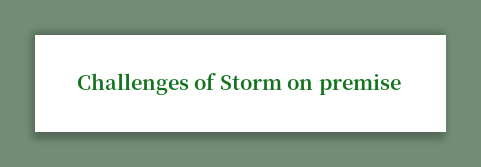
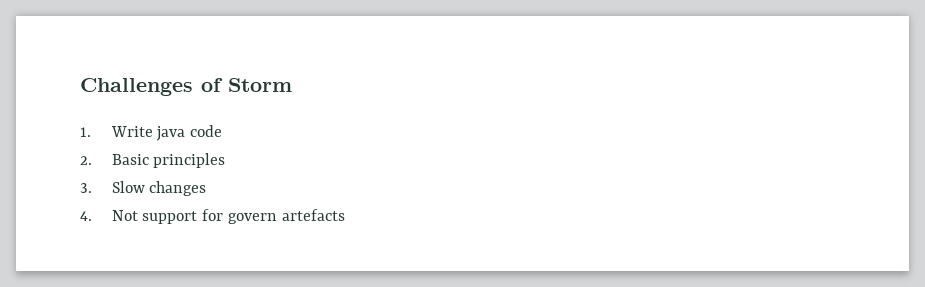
- Challenges of Storm on premise
+ Challenges of Storm
+ 1. Write java code
+ 2. Basic principles
+ 3. Slow changes
+ 4. Not support for govern artefacts

